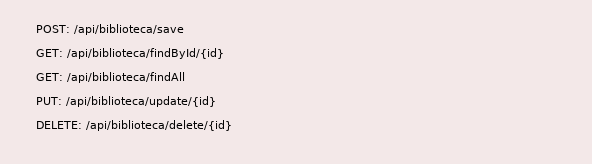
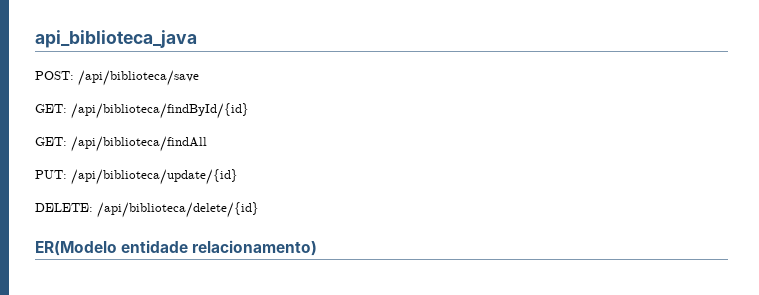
+ api_biblioteca_java
+ ER(Modelo entidade relacionamento)

